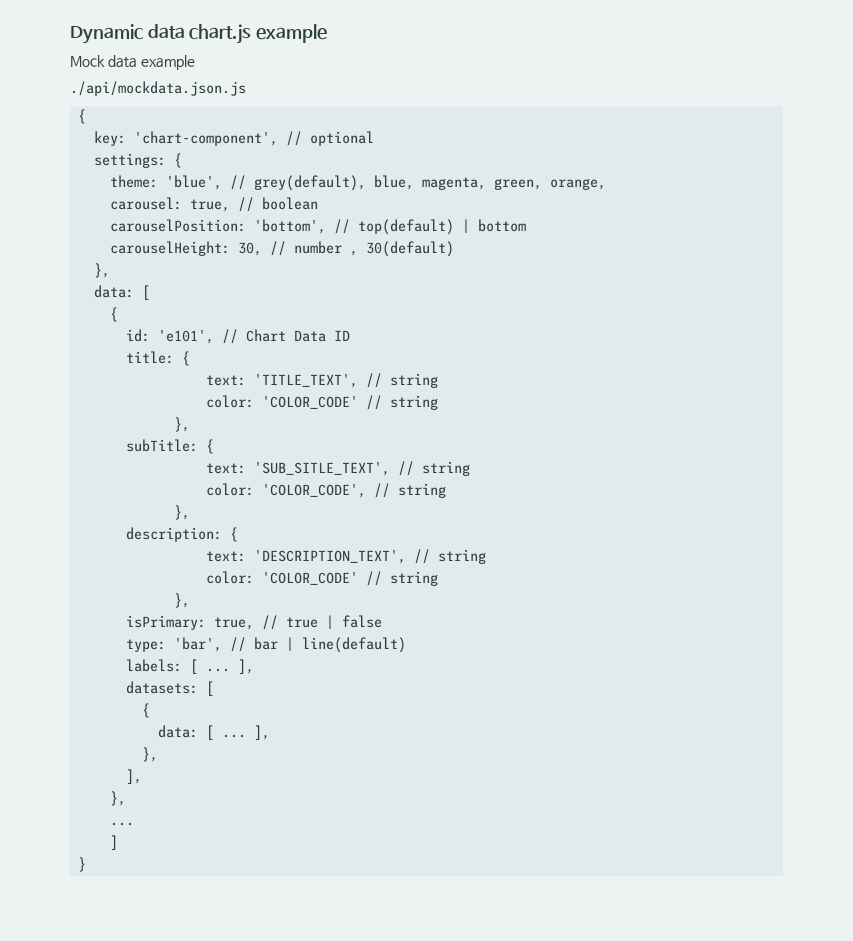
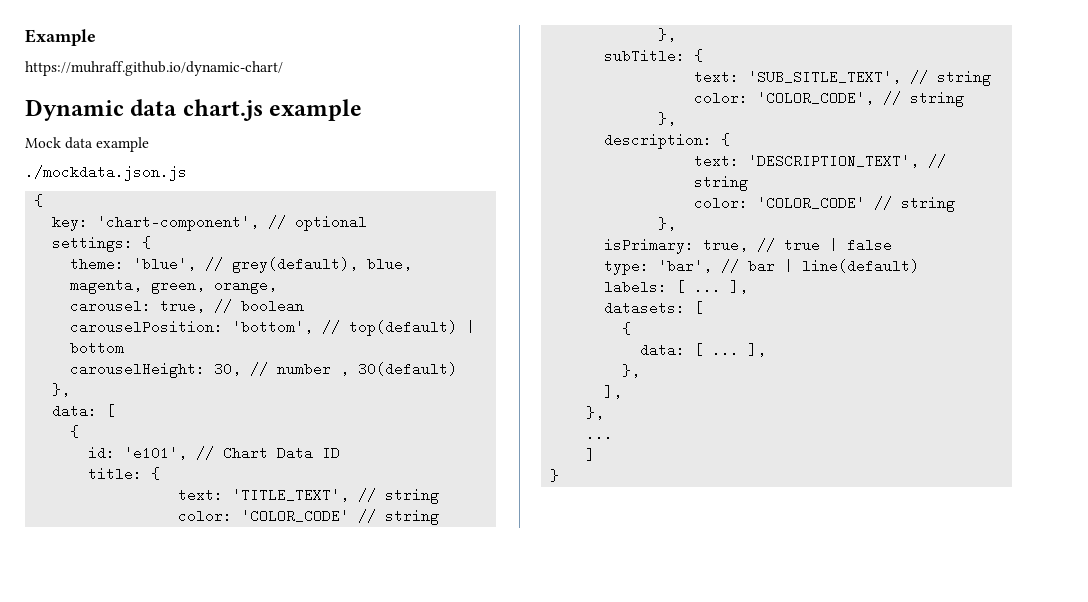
+ Example
+ https://muhraff.github.io/dynamic-chart/
- ./api/mockdata.json.js
+ ./mockdata.json.js

